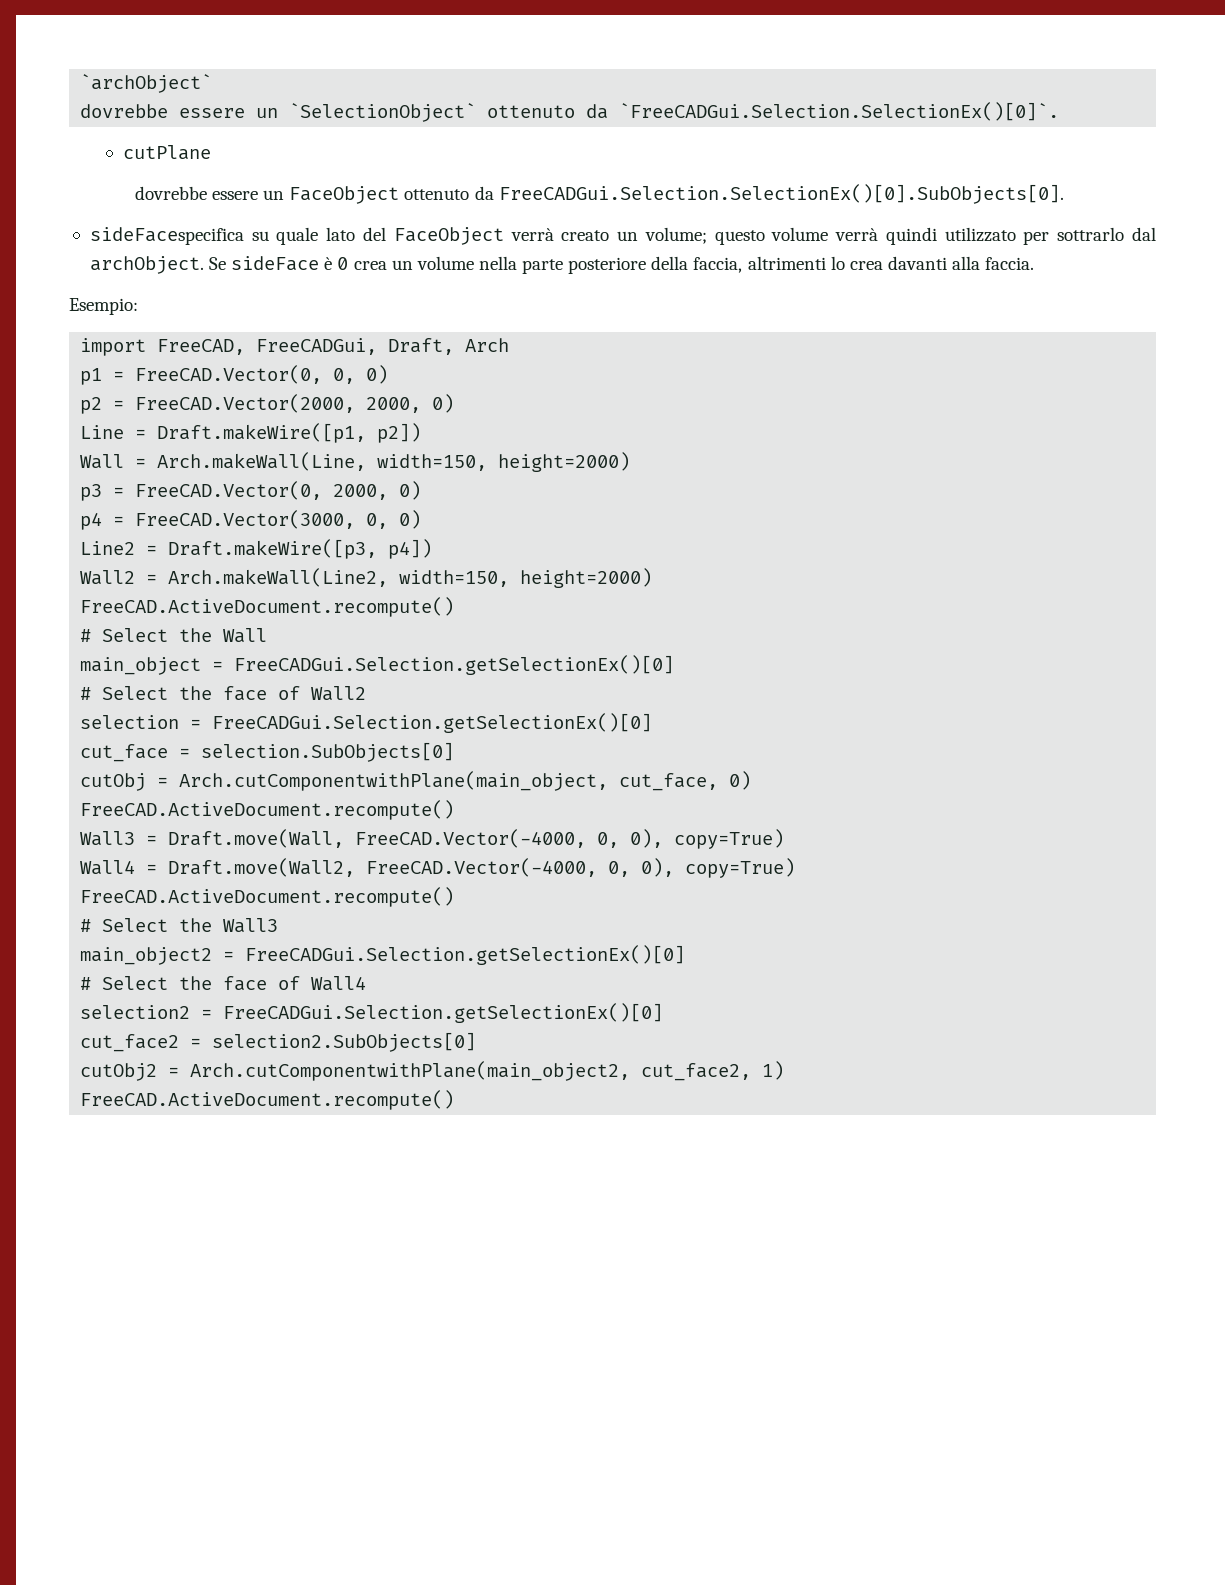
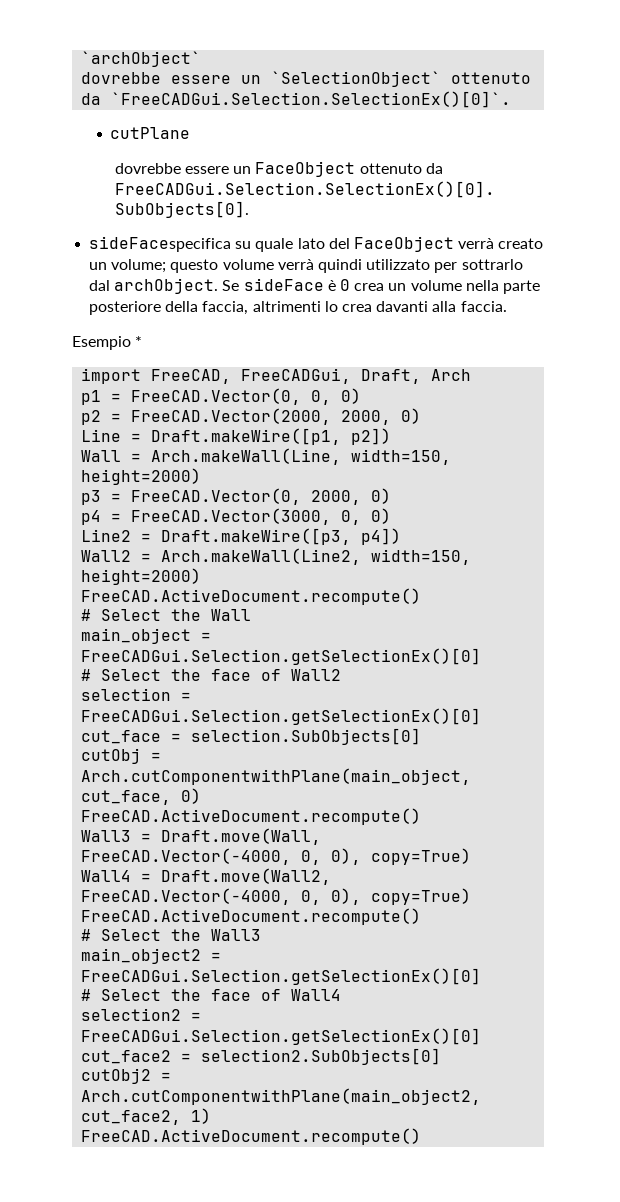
- Esempio:
+ Esempio *

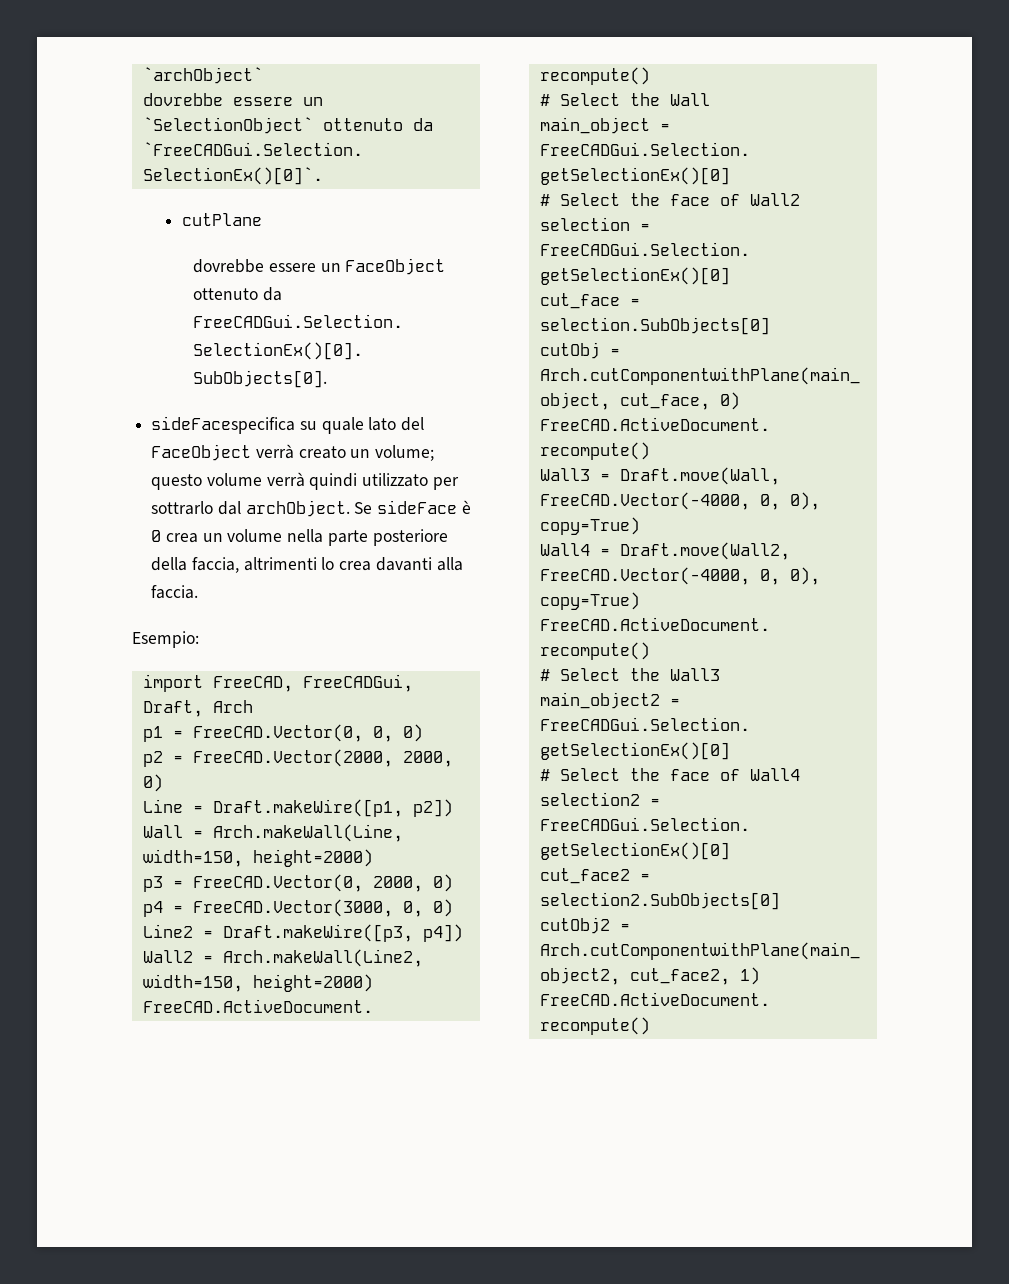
- Esempio *
+ Esempio:

